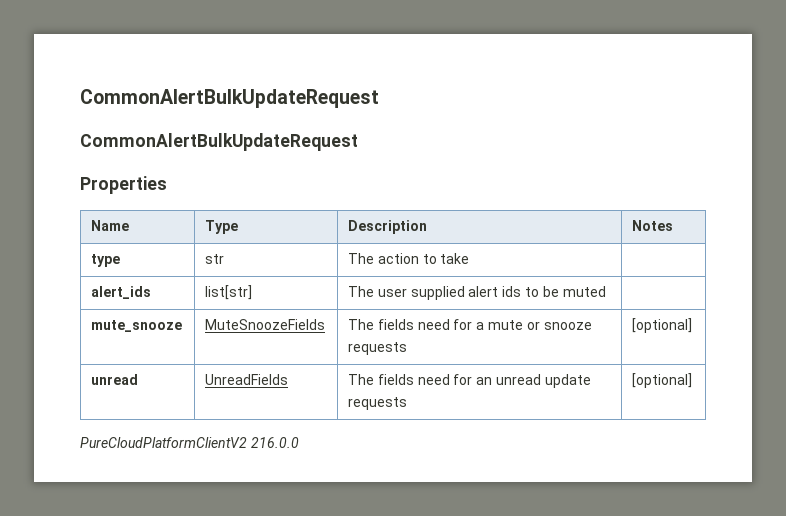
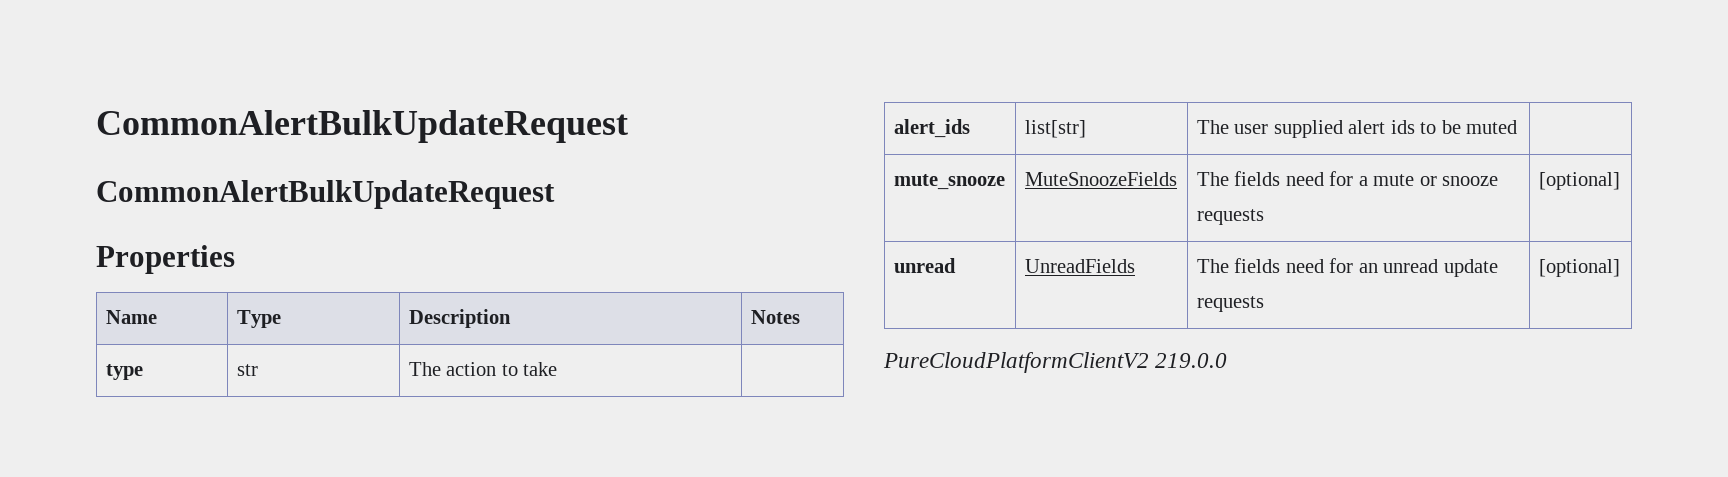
- PureCloudPlatformClientV2 216.0.0
+ PureCloudPlatformClientV2 219.0.0

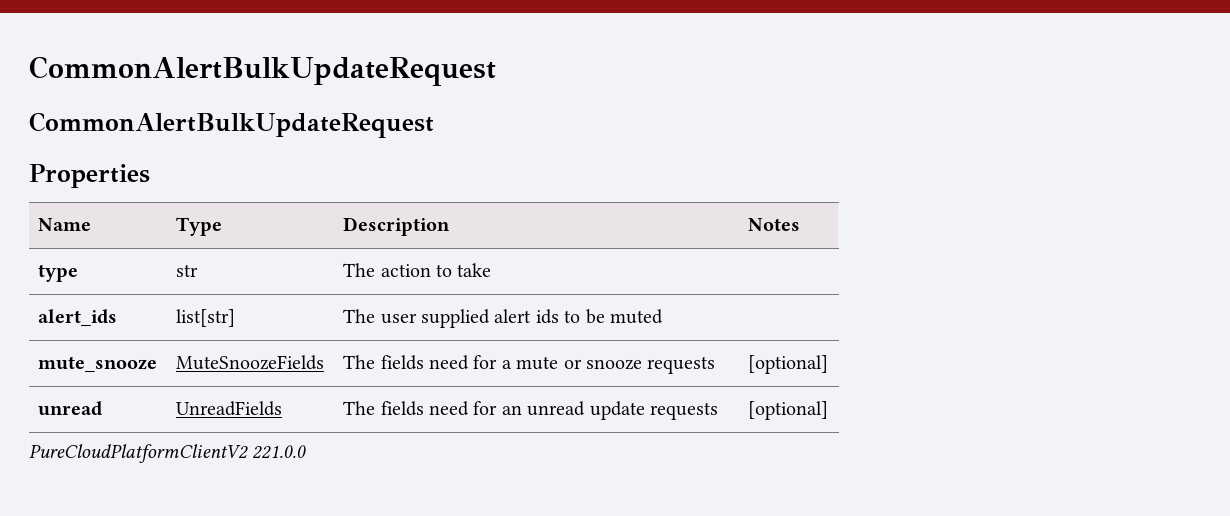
- PureCloudPlatformClientV2 219.0.0
+ PureCloudPlatformClientV2 221.0.0

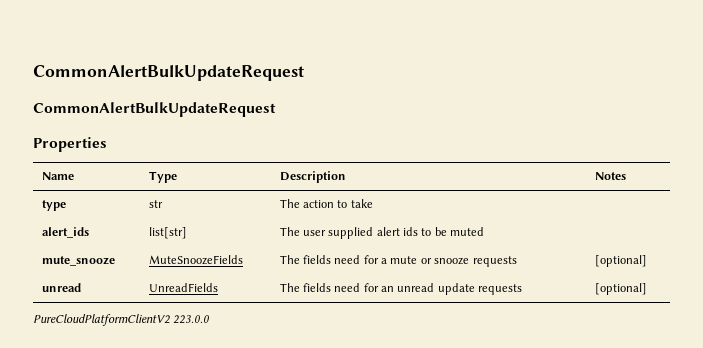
- PureCloudPlatformClientV2 221.0.0
+ PureCloudPlatformClientV2 223.0.0

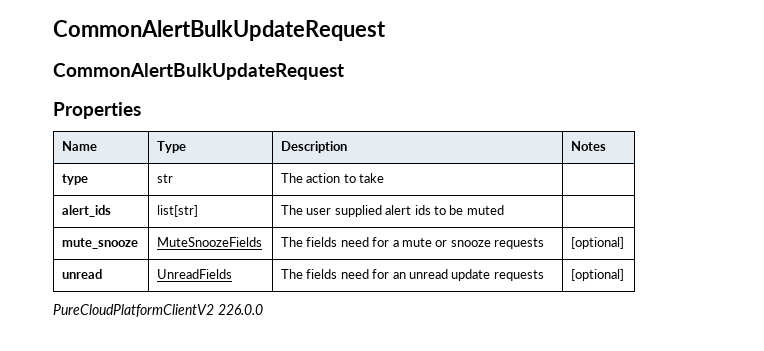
- PureCloudPlatformClientV2 223.0.0
+ PureCloudPlatformClientV2 226.0.0

